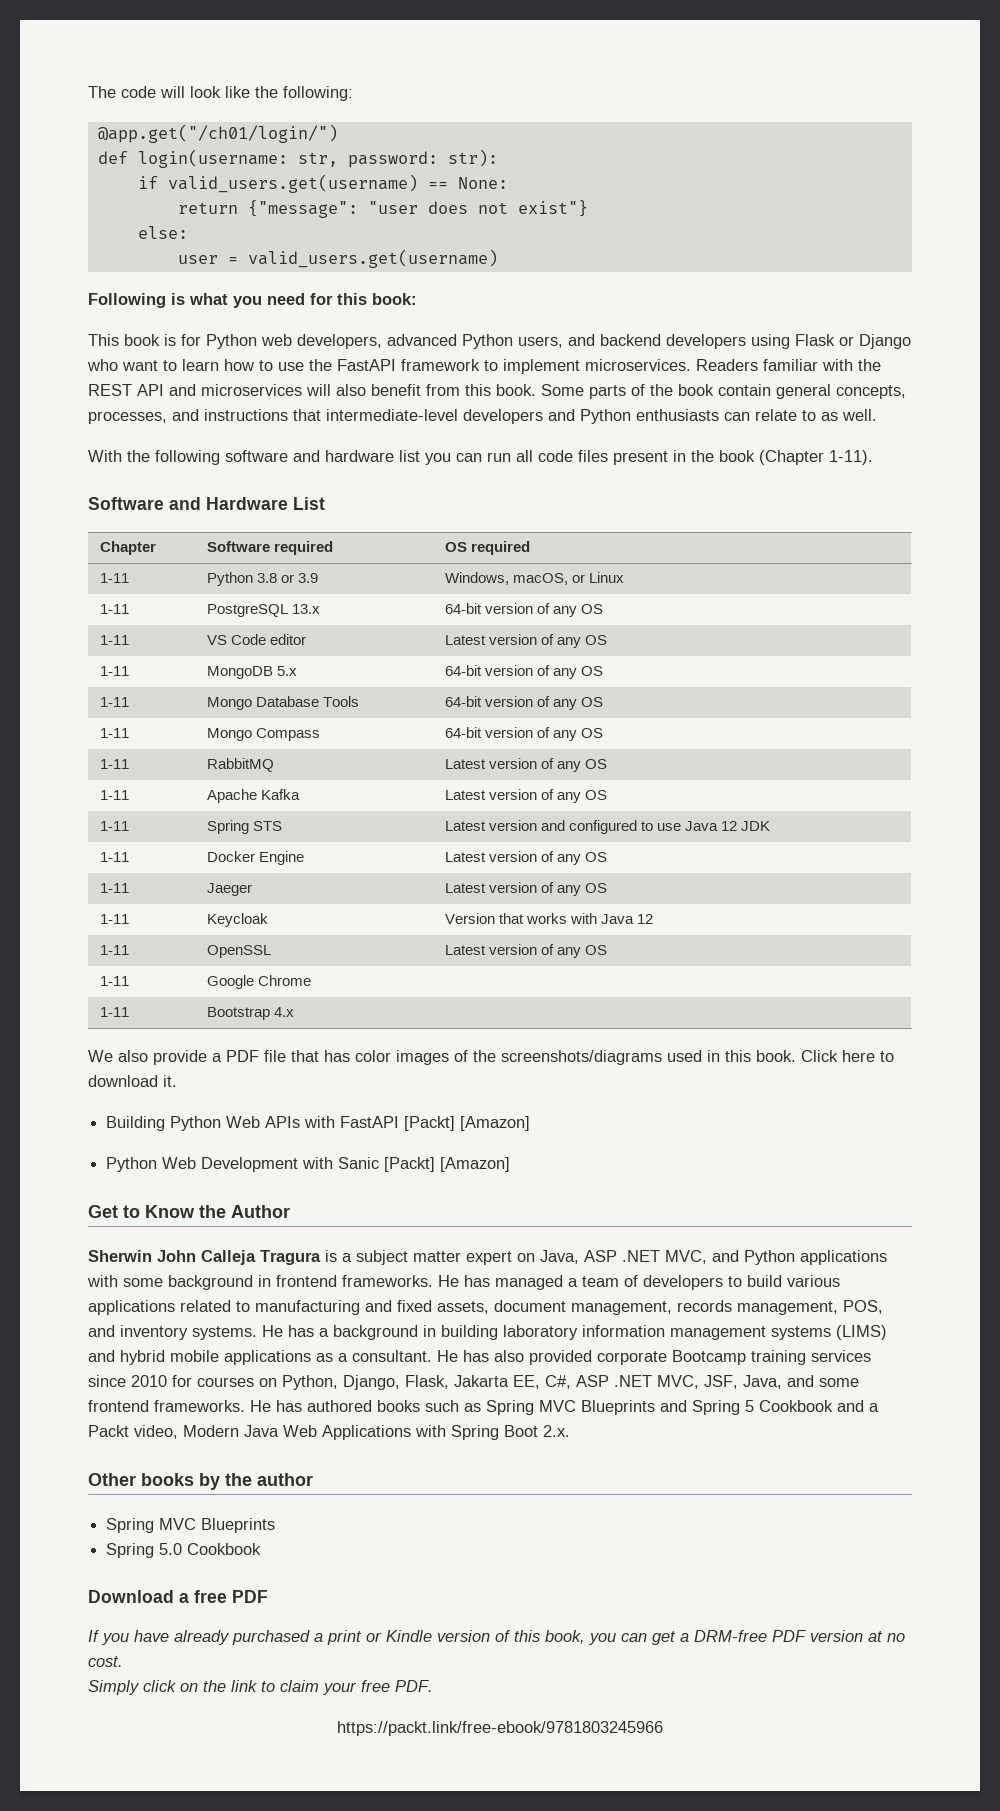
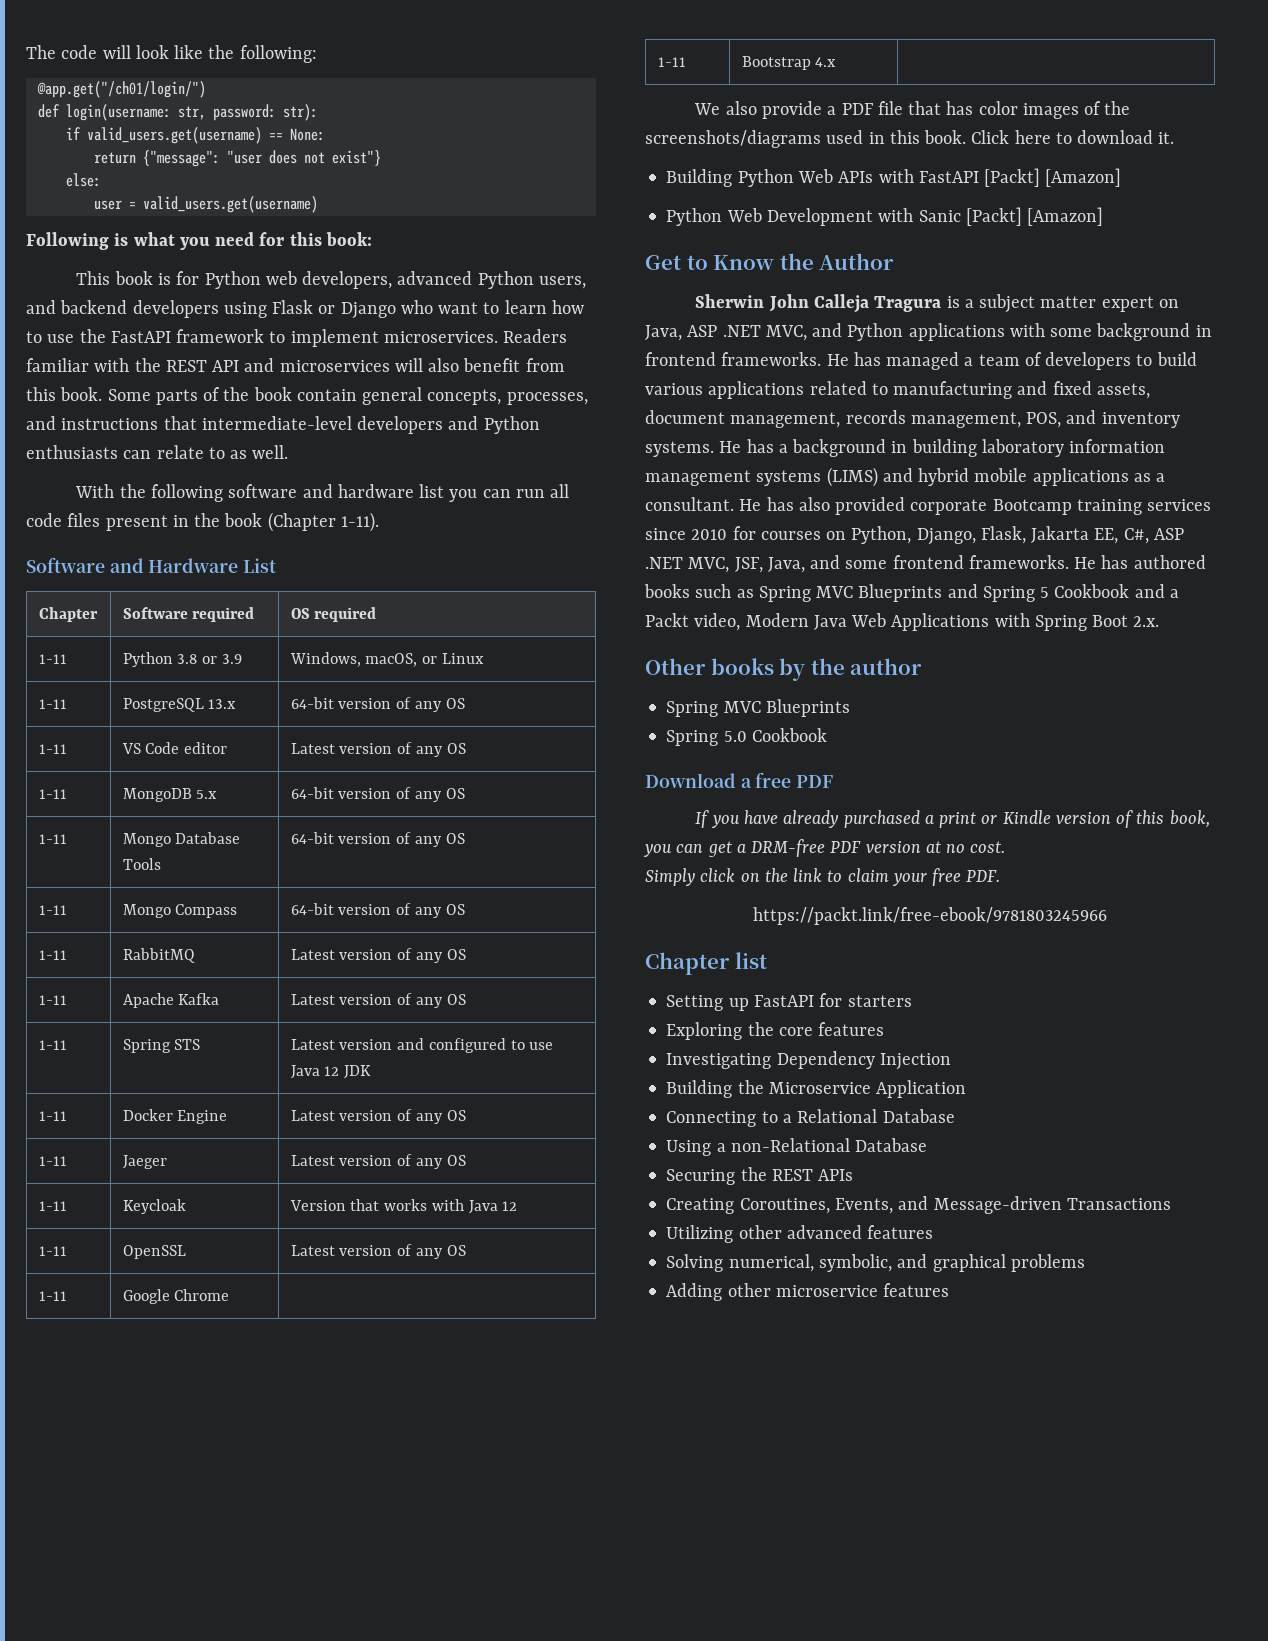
+ Chapter list
+ Setting up FastAPI for starters
+ Exploring the core features
+ Investigating Dependency Injection
+ Building the Microservice Application
+ Connecting to a Relational Database
+ Using a non-Relational Database
+ Securing the REST APIs
+ Creating Coroutines, Events, and Message-driven Transactions
+ Utilizing other advanced features
+ Solving numerical, symbolic, and graphical problems
+ Adding other microservice features

